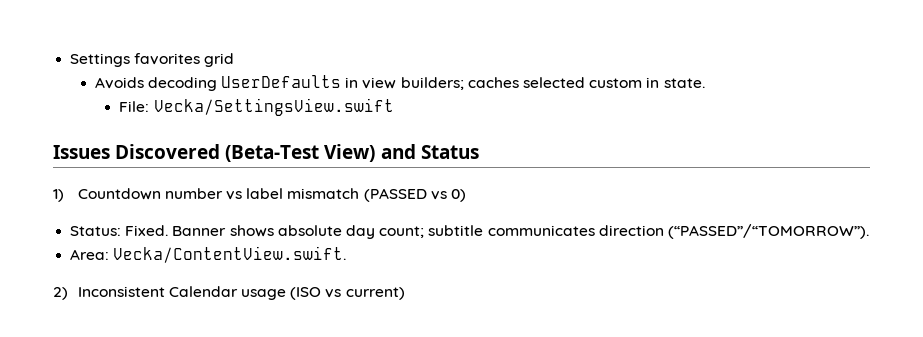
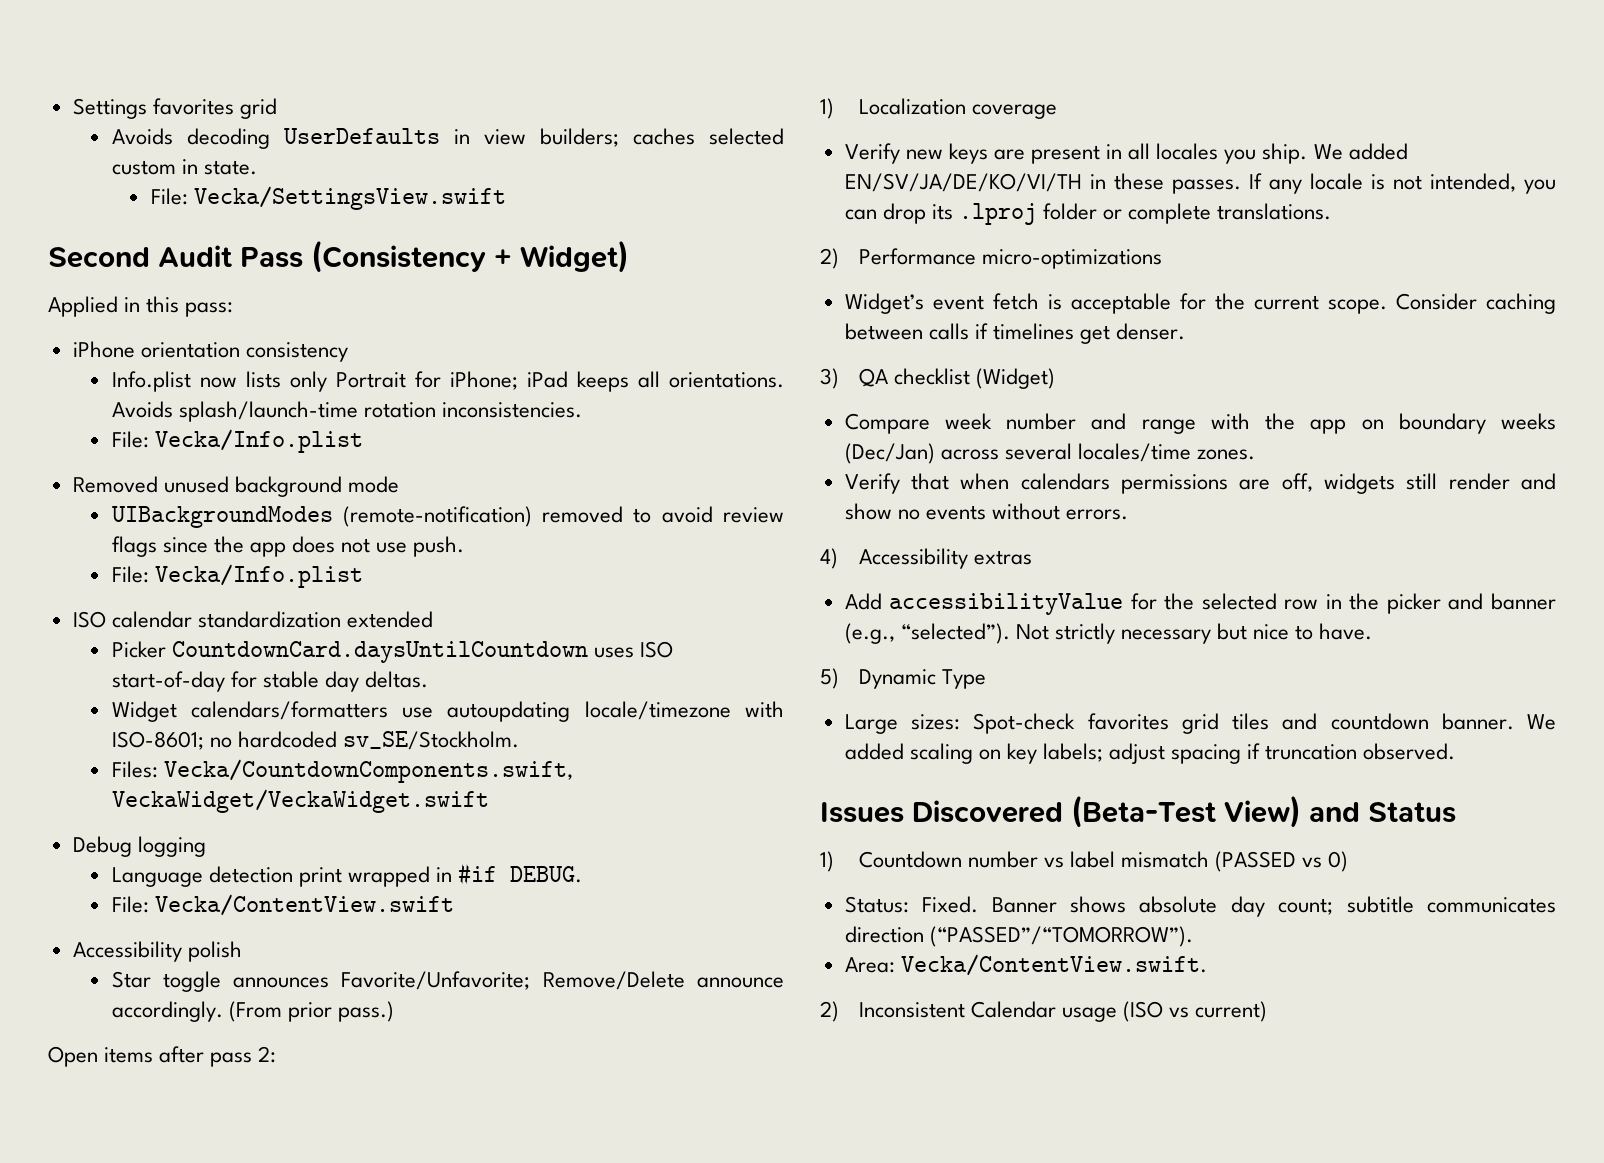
+ Second Audit Pass (Consistency + Widget)
+ Applied in this pass:
+ iPhone orientation consistency
+ Info.plist now lists only Portrait for iPhone; iPad keeps all orientations. Avoids splash/launch-time rotation inconsistencies.
+ File: Vecka/Info.plist
+ Removed unused background mode
+ UIBackgroundModes (remote-notification) removed to avoid review flags since the app does not use push.
+ File: Vecka/Info.plist
+ ISO calendar standardization extended
+ Picker CountdownCard.daysUntilCountdown uses ISO start-of-day for stable day deltas.
+ Widget calendars/formatters use autoupdating locale/timezone with ISO-8601; no hardcoded sv_SE/Stockholm.
+ Files: Vecka/CountdownComponents.swift, VeckaWidget/VeckaWidget.swift
+ Debug logging
+ Language detection print wrapped in #if DEBUG.
+ File: Vecka/ContentView.swift
+ Accessibility polish
+ Star toggle announces Favorite/Unfavorite; Remove/Delete announce accordingly. (From prior pass.)
+ Open items after pass 2:
+ 1) Localization coverage
+ Verify new keys are present in all locales you ship. We added EN/SV/JA/DE/KO/VI/TH in these passes. If any locale is not intended, you can drop its .lproj folder or complete translations.
+ 2) Performance micro-optimizations
+ Widget’s event fetch is acceptable for the current scope. Consider caching between calls if timelines get denser.
+ 3) QA checklist (Widget)
+ Compare week number and range with the app on boundary weeks (Dec/Jan) across several locales/time zones.
+ Verify that when calendars permissions are off, widgets still render and show no events without errors.
+ 4) Accessibility extras
+ Add accessibilityValue for the selected row in the picker and banner (e.g., “selected”). Not strictly necessary but nice to have.
+ 5) Dynamic Type
+ Large sizes: Spot-check favorites grid tiles and countdown banner. We added scaling on key labels; adjust spacing if truncation observed.

